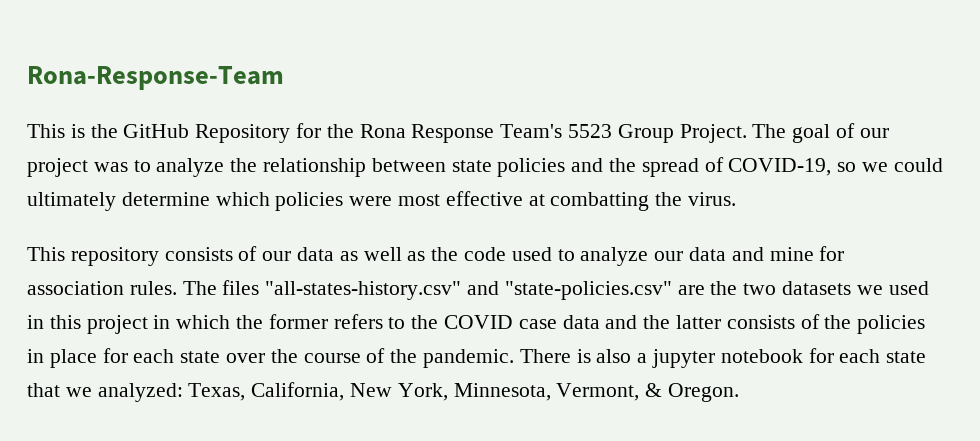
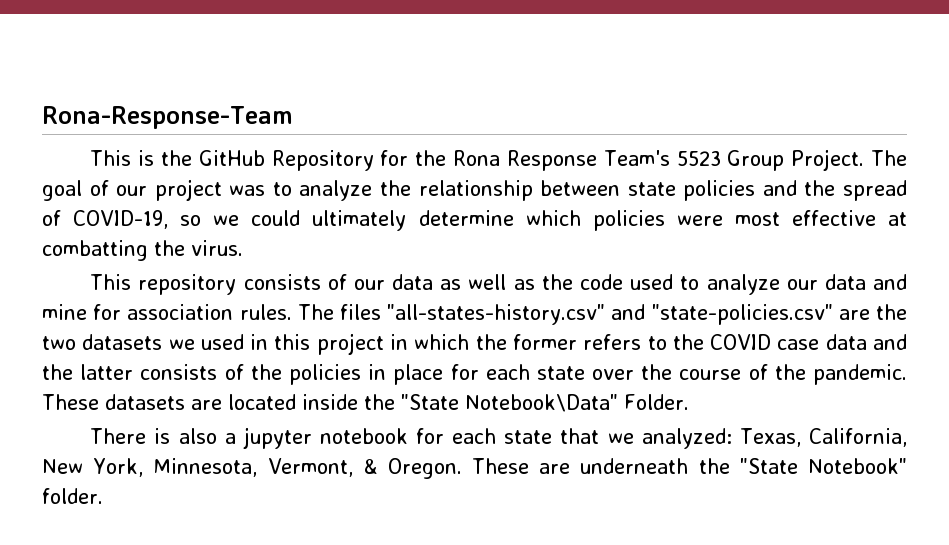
- The files "all-states-history.csv" and "state-policies.csv" are the two datasets we used in this project in which the former refers to the COVID case data and the latter consists of the policies in place for each state over the course of the pandemic. There is also a jupyter notebook for each state that we analyzed:
+ The files "all-states-history.csv" and "state-policies.csv" are the two datasets we used in this project in which the former refers to the COVID case data and the latter consists of the policies in place for each state over the course of the pandemic. These datasets are located inside the "State Notebook\Data" Folder.
+ There is also a jupyter notebook for each state that we analyzed:
+ These are underneath the "State Notebook" folder.

